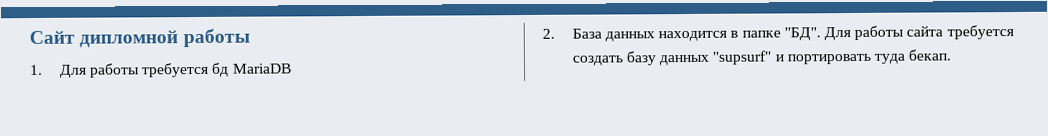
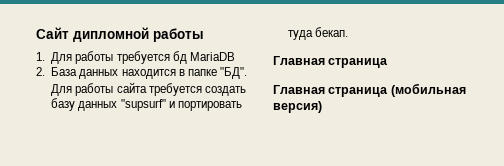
  2. База данных находится в папке "БД". Для работы сайта требуется создать базу данных "supsurf" и портировать туда бекап.
+ Главная страница
+ Главная страница (мобильная версия)

